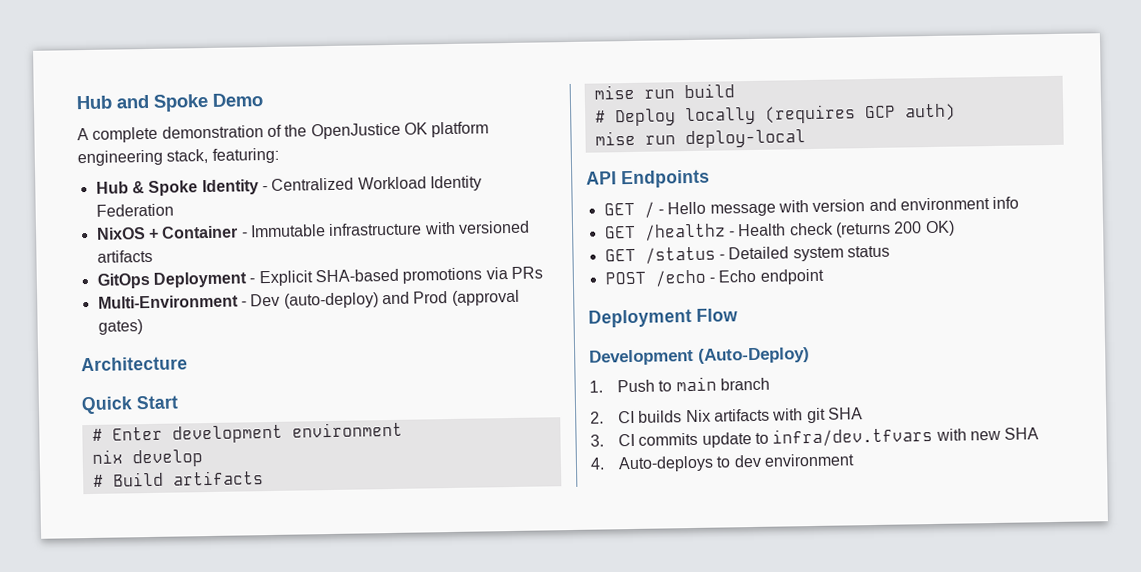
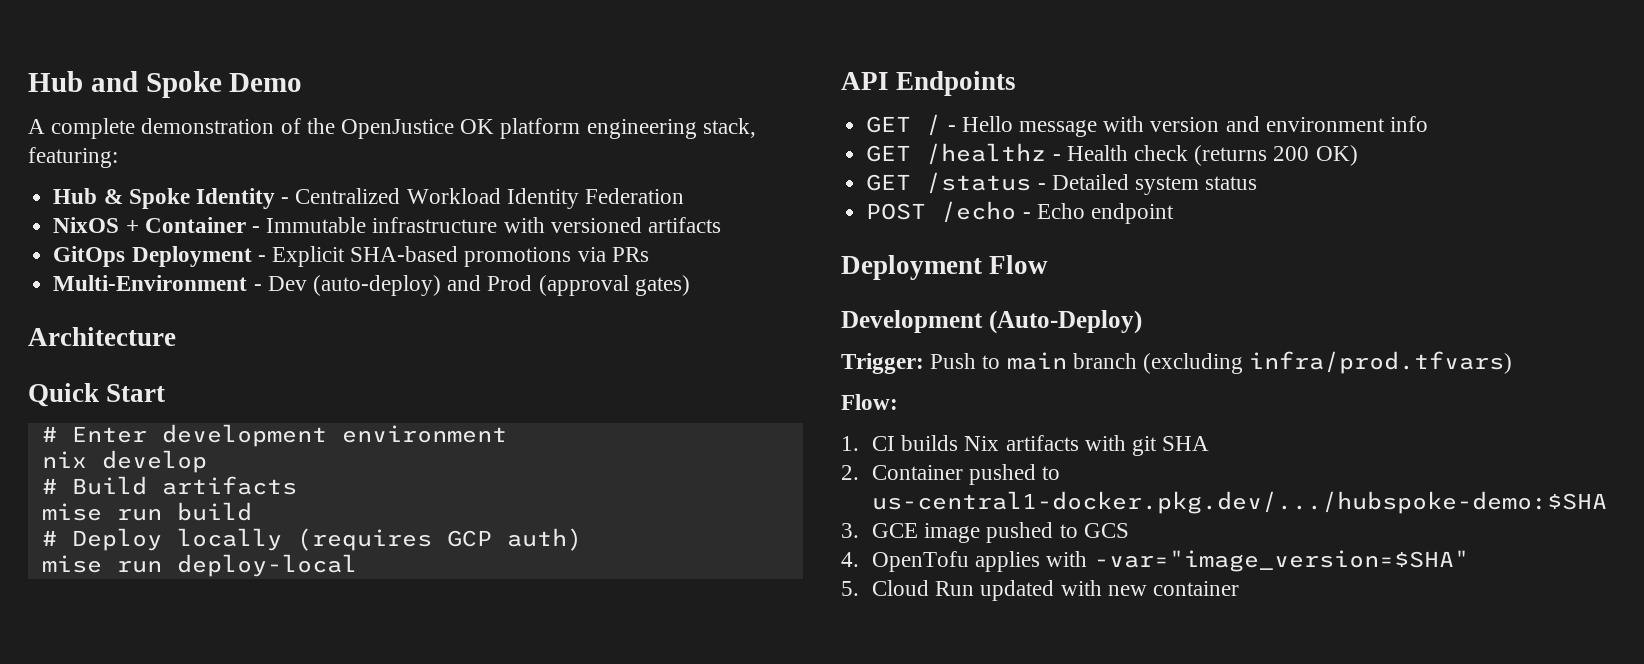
- 1. Push to main branch
- 2. CI builds Nix artifacts with git SHA
+ Trigger: Push to main branch (excluding infra/prod.tfvars)
+ Flow:
+ 1. CI builds Nix artifacts with git SHA
- 3. CI commits update to infra/dev.tfvars with new SHA
- 4. Auto-deploys to dev environment
+ 2. Container pushed to us-central1-docker.pkg.dev/.../hubspoke-demo:$SHA
+ 3. GCE image pushed to GCS
+ 4. OpenTofu applies with -var="image_version=$SHA"
+ 5. Cloud Run updated with new container

